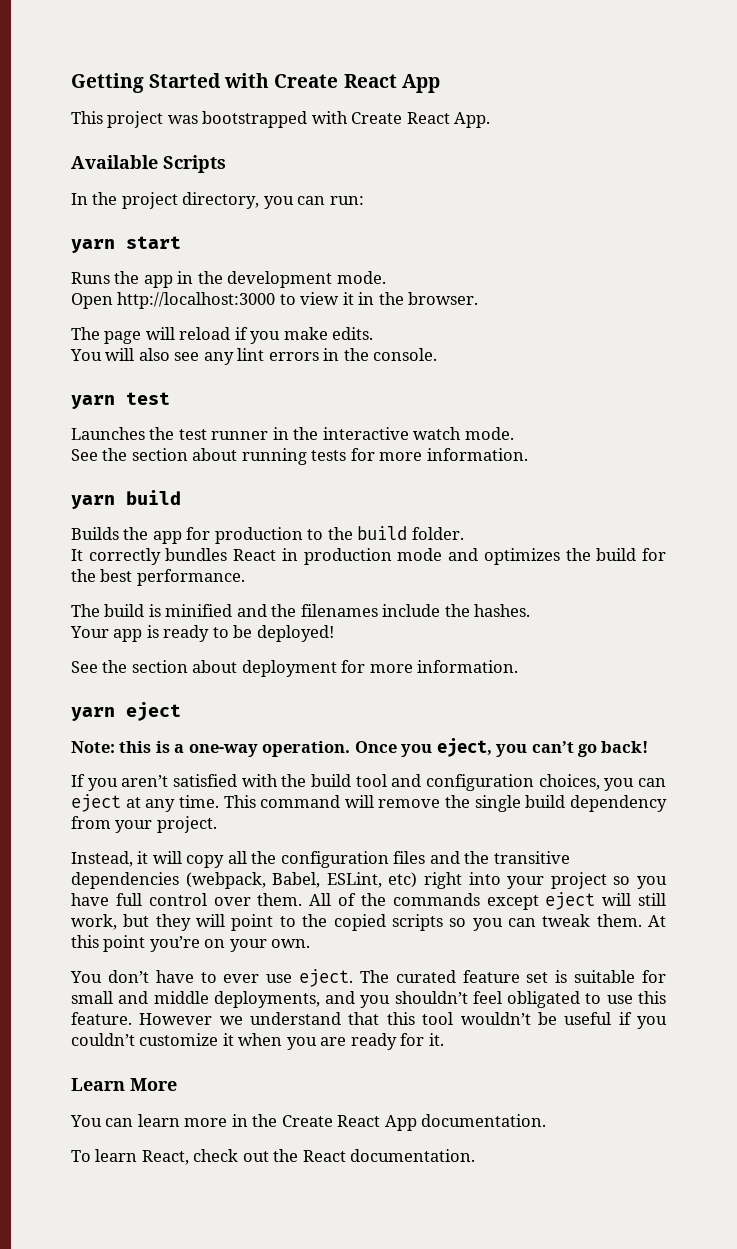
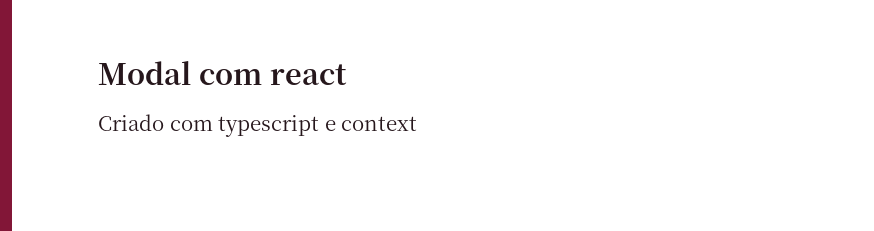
- Getting Started with Create React App
- This project was bootstrapped with Create React App.
- Available Scripts
- In the project directory, you can run:
- yarn start
- Runs the app in the development mode.
- Open http://localhost:3000 to view it in the browser.
- The page will reload if you make edits.
- You will also see any lint errors in the console.
- yarn test
- Launches the test runner in the interactive watch mode.
- See the section about running tests for more information.
- yarn build
- Builds the app for production to the build folder.
- It correctly bundles React in production mode and optimizes the build for the best performance.
- The build is minified and the filenames include the hashes.
- Your app is ready to be deployed!
- See the section about deployment for more information.
- yarn eject
- Note: this is a one-way operation. Once you eject, you can’t go back!
- If you aren’t satisfied with the build tool and configuration choices, you can eject at any time. This command will remove the single build dependency from your project.
- Instead, it will copy all the configuration files and the transitive dependencies (webpack, Babel, ESLint, etc) right into your project so you have full control over them. All of the commands except eject will still work, but they will point to the copied scripts so you can tweak them. At this point you’re on your own.
- You don’t have to ever use eject. The curated feature set is suitable for small and middle deployments, and you shouldn’t feel obligated to use this feature. However we understand that this tool wouldn’t be useful if you couldn’t customize it when you are ready for it.
- Learn More
- You can learn more in the Create React App documentation.
- To learn React, check out the React documentation.
+ Modal com react
+ Criado com typescript e context

